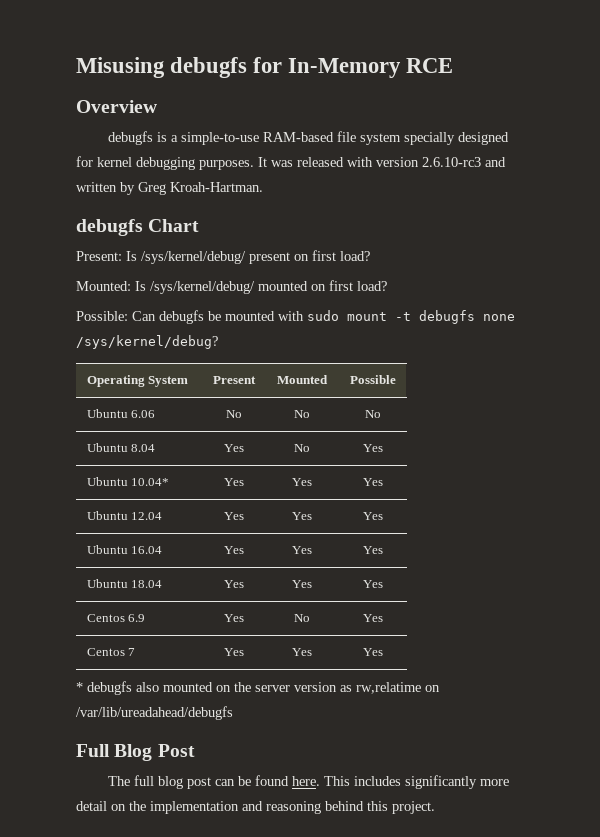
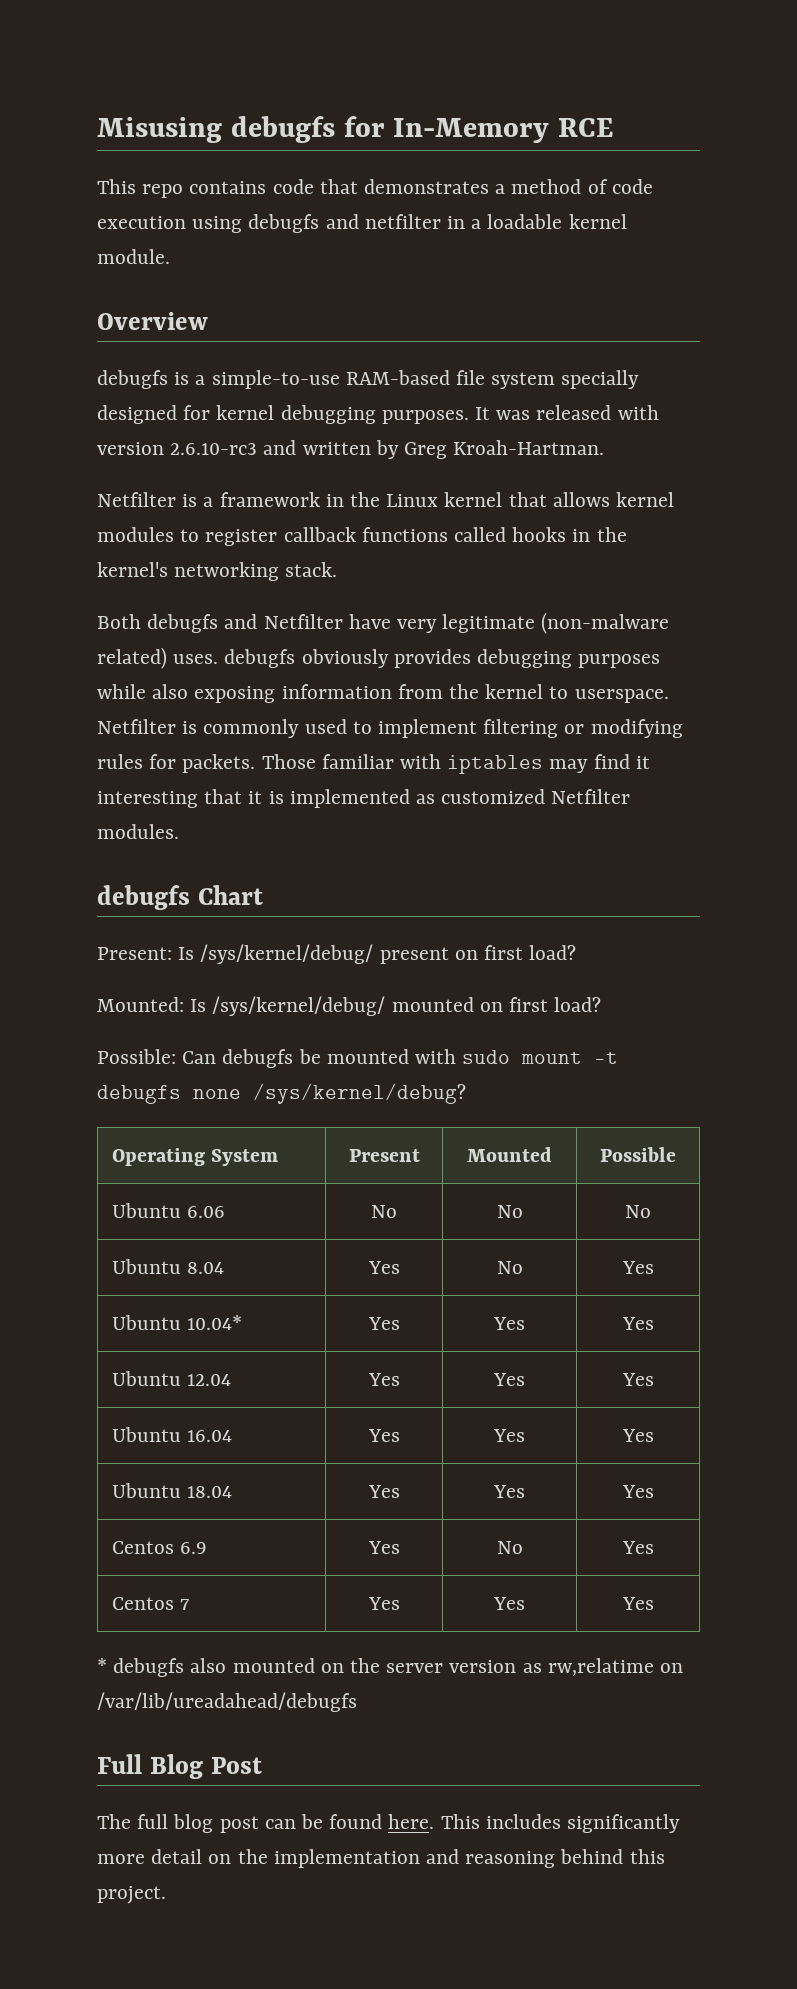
+ This repo contains code that demonstrates a method of code execution using debugfs and netfilter in a loadable kernel module.
+ Netfilter is a framework in the Linux kernel that allows kernel modules to register callback functions called hooks in the kernel's networking stack.
+ Both debugfs and Netfilter have very legitimate (non-malware related) uses. debugfs obviously provides debugging purposes while also exposing information from the kernel to userspace. Netfilter is commonly used to implement filtering or modifying rules for packets. Those familiar with iptables may find it interesting that it is implemented as customized Netfilter modules.

